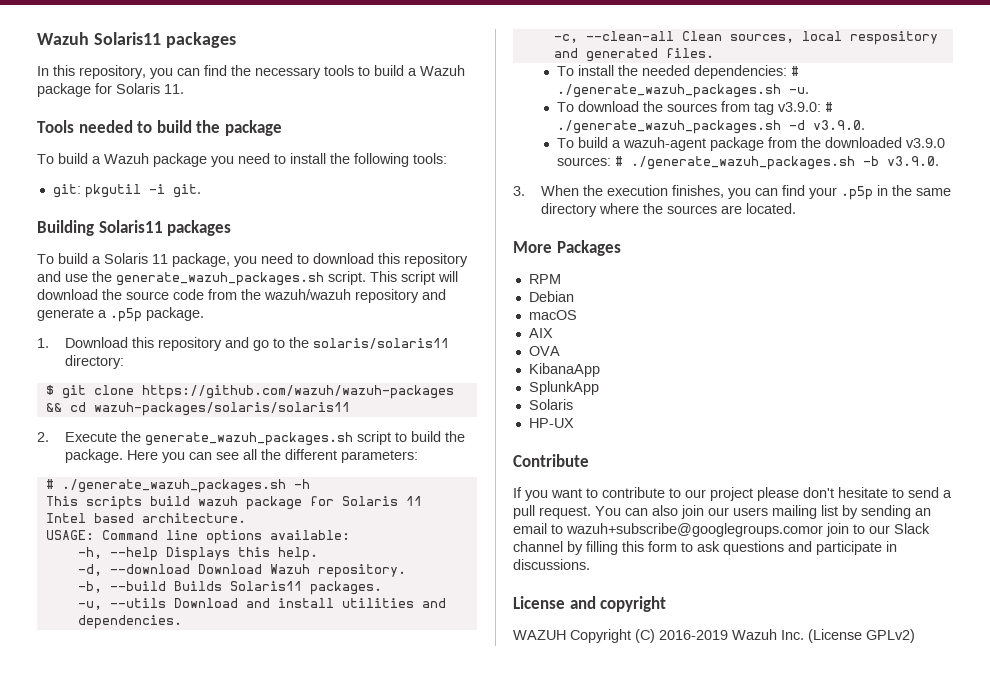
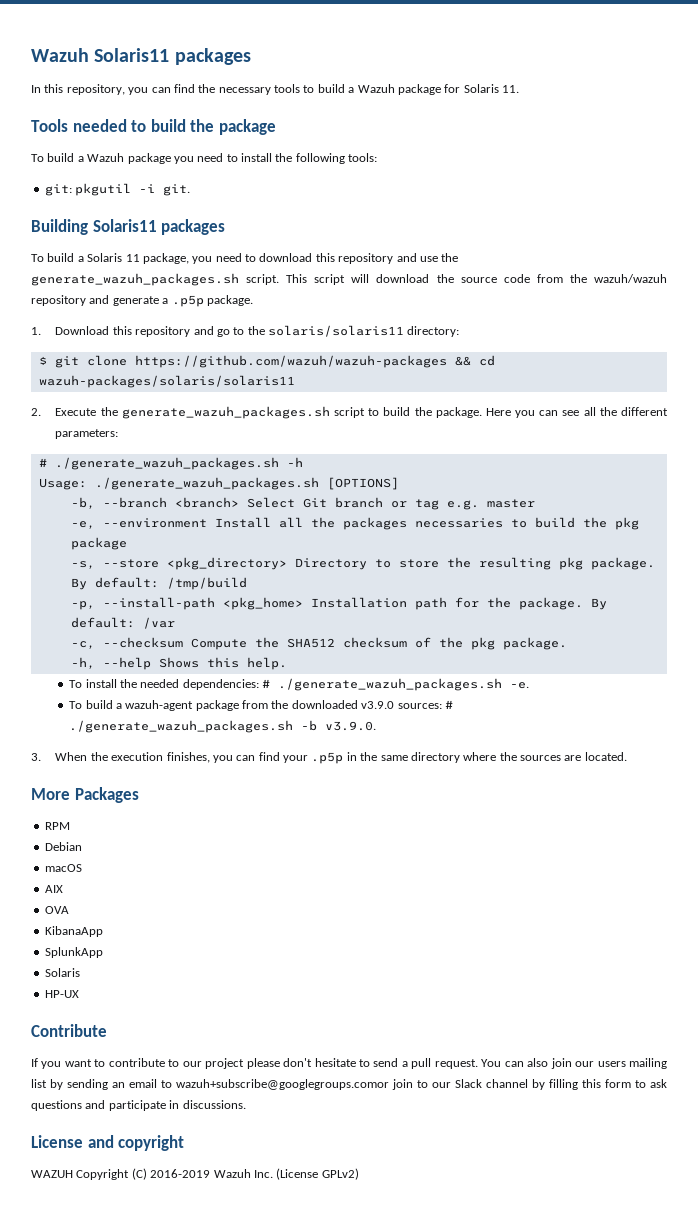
- This scripts build wazuh package for Solaris 11 Intel based architecture.
- USAGE: Command line options available:
+ Usage: ./generate_wazuh_packages.sh [OPTIONS]
+ -b, --branch <branch> Select Git branch or tag e.g. master
+ -e, --environment Install all the packages necessaries to build the pkg package
+ -s, --store <pkg_directory> Directory to store the resulting pkg package. By default: /tmp/build
+ -p, --install-path <pkg_home> Installation path for the package. By default: /var
+ -c, --checksum Compute the SHA512 checksum of the pkg package.
- -h, --help Displays this help.
+ -h, --help Shows this help.
- -d, --download Download Wazuh repository.
- -b, --build Builds Solaris11 packages.
- -u, --utils Download and install utilities and dependencies.
- -c, --clean-all Clean sources, local respository and generated files.
- To install the needed dependencies: # ./generate_wazuh_packages.sh -u.
- To download the sources from tag v3.9.0: # ./generate_wazuh_packages.sh -d v3.9.0.
+ To install the needed dependencies: # ./generate_wazuh_packages.sh -e.

